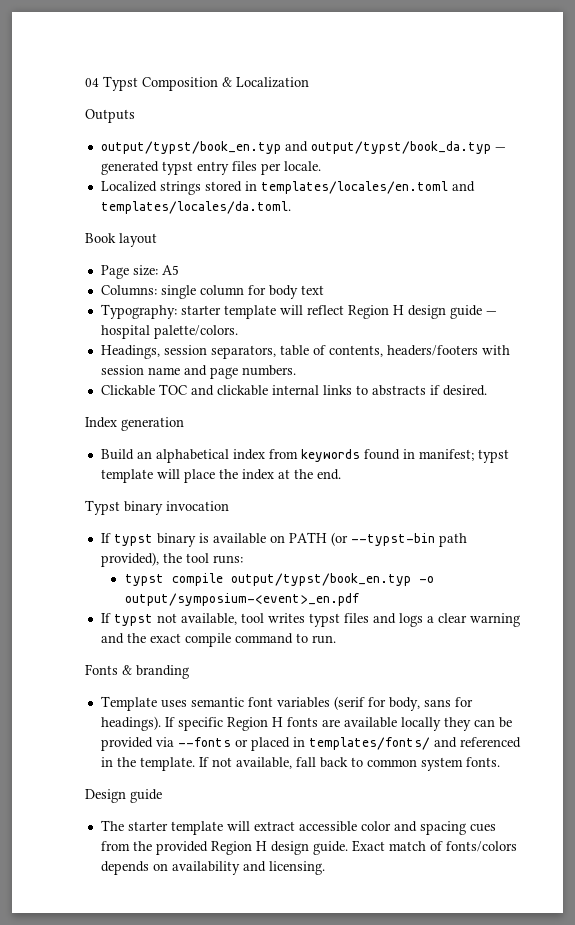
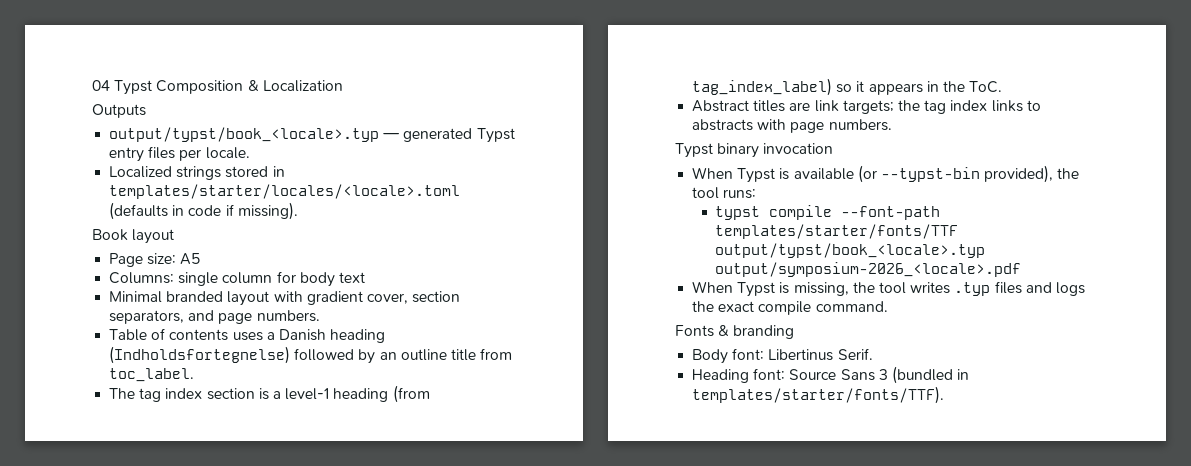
- output/typst/book_en.typ and output/typst/book_da.typ — generated typst entry files per locale.
+ output/typst/book_<locale>.typ — generated Typst entry files per locale.
- Localized strings stored in templates/locales/en.toml and templates/locales/da.toml.
+ Localized strings stored in templates/starter/locales/<locale>.toml (defaults in code if missing).
- Typography: starter template will reflect Region H design guide — hospital palette/colors.
- Headings, session separators, table of contents, headers/footers with session name and page numbers.
- Clickable TOC and clickable internal links to abstracts if desired.
- Index generation
- Build an alphabetical index from keywords found in manifest; typst template will place the index at the end.
+ Minimal branded layout with gradient cover, section separators, and page numbers.
+ Table of contents uses a Danish heading (Indholdsfortegnelse) followed by an outline title from toc_label.
+ The tag index section is a level-1 heading (from tag_index_label) so it appears in the ToC.
+ Abstract titles are link targets; the tag index links to abstracts with page numbers.
  Typst binary invocation
- If typst binary is available on PATH (or --typst-bin path provided), the tool runs:
+ When Typst is available (or --typst-bin provided), the tool runs:
- typst compile output/typst/book_en.typ -o output/symposium-<event>_en.pdf
- If typst not available, tool writes typst files and logs a clear warning and the exact compile command to run.
+ typst compile --font-path templates/starter/fonts/TTF output/typst/book_<locale>.typ output/symposium-2026_<locale>.pdf
+ When Typst is missing, the tool writes .typ files and logs the exact compile command.
  Fonts & branding
- Template uses semantic font variables (serif for body, sans for headings). If specific Region H fonts are available locally they can be provided via --fonts or placed in templates/fonts/ and referenced in the template. If not available, fall back to common system fonts.
- Design guide
- The starter template will extract accessible color and spacing cues from the provided Region H design guide. Exact match of fonts/colors depends on availability and licensing.
+ Body font: Libertinus Serif.
+ Heading font: Source Sans 3 (bundled in templates/starter/fonts/TTF).

